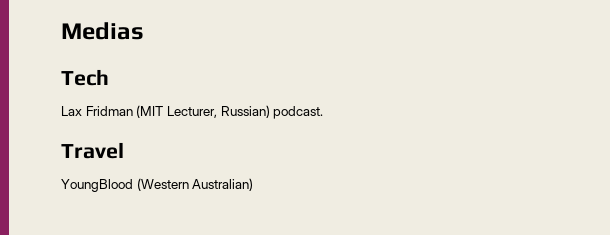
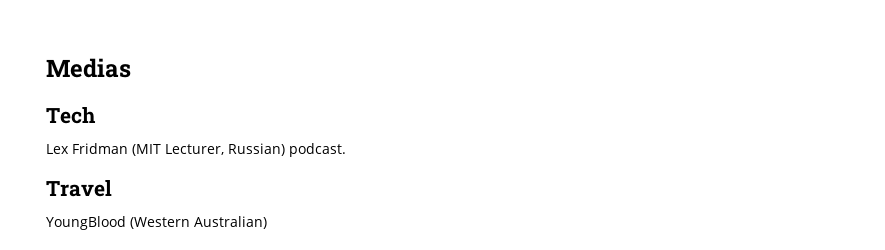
- Lax Fridman (MIT Lecturer, Russian) podcast.
+ Lex Fridman (MIT Lecturer, Russian) podcast.

